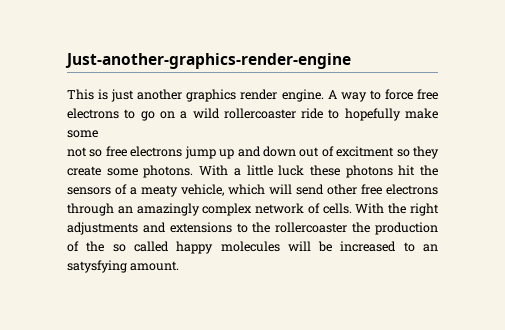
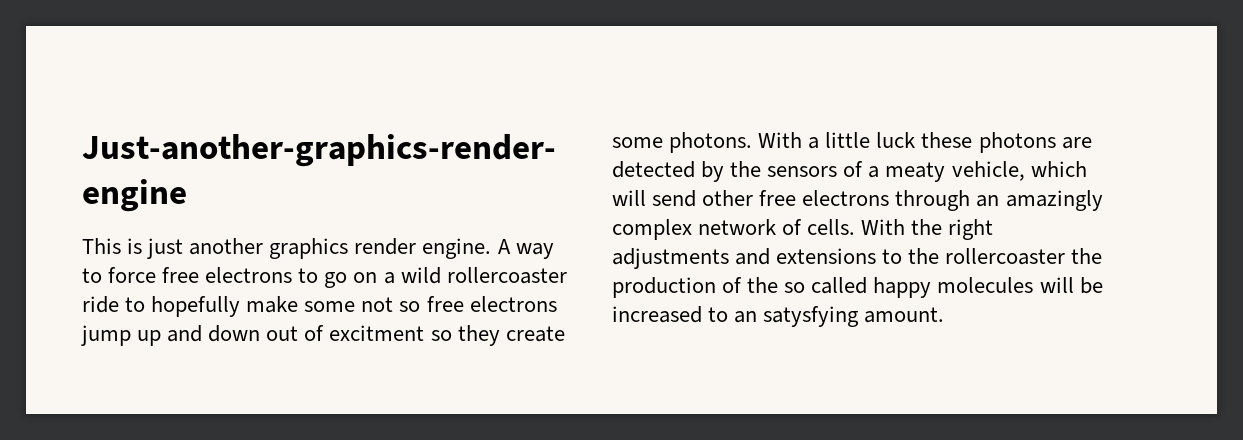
- A way to force free electrons to go on a wild rollercoaster ride to hopefully make some
- not so free electrons jump up and down out of excitment so they create some photons.
+ A way to force free electrons to go on a wild rollercoaster ride to hopefully make some not so free electrons jump up and down out of excitment so they create some photons.
- With a little luck these photons hit the sensors of a meaty vehicle, which will send other free electrons through an amazingly complex network of cells.
+ With a little luck these photons are detected by the sensors of a meaty vehicle, which will send other free electrons through an amazingly complex network of cells.

